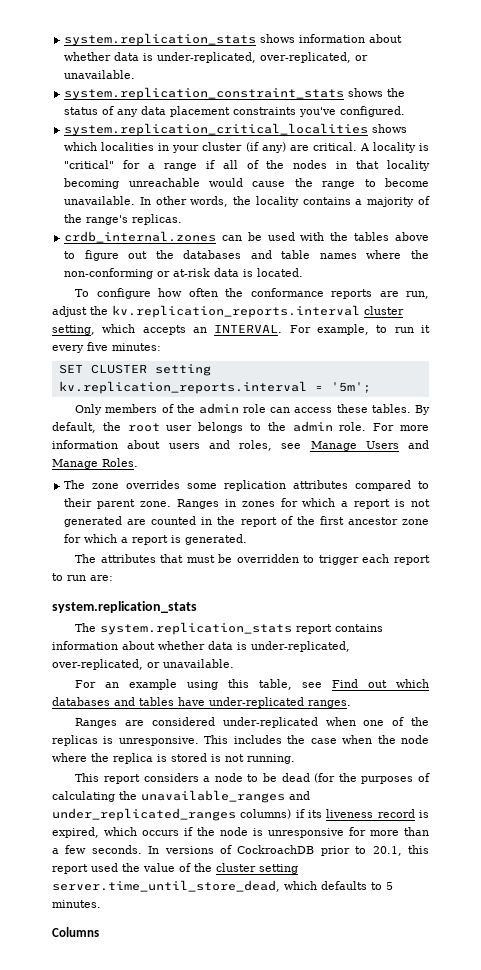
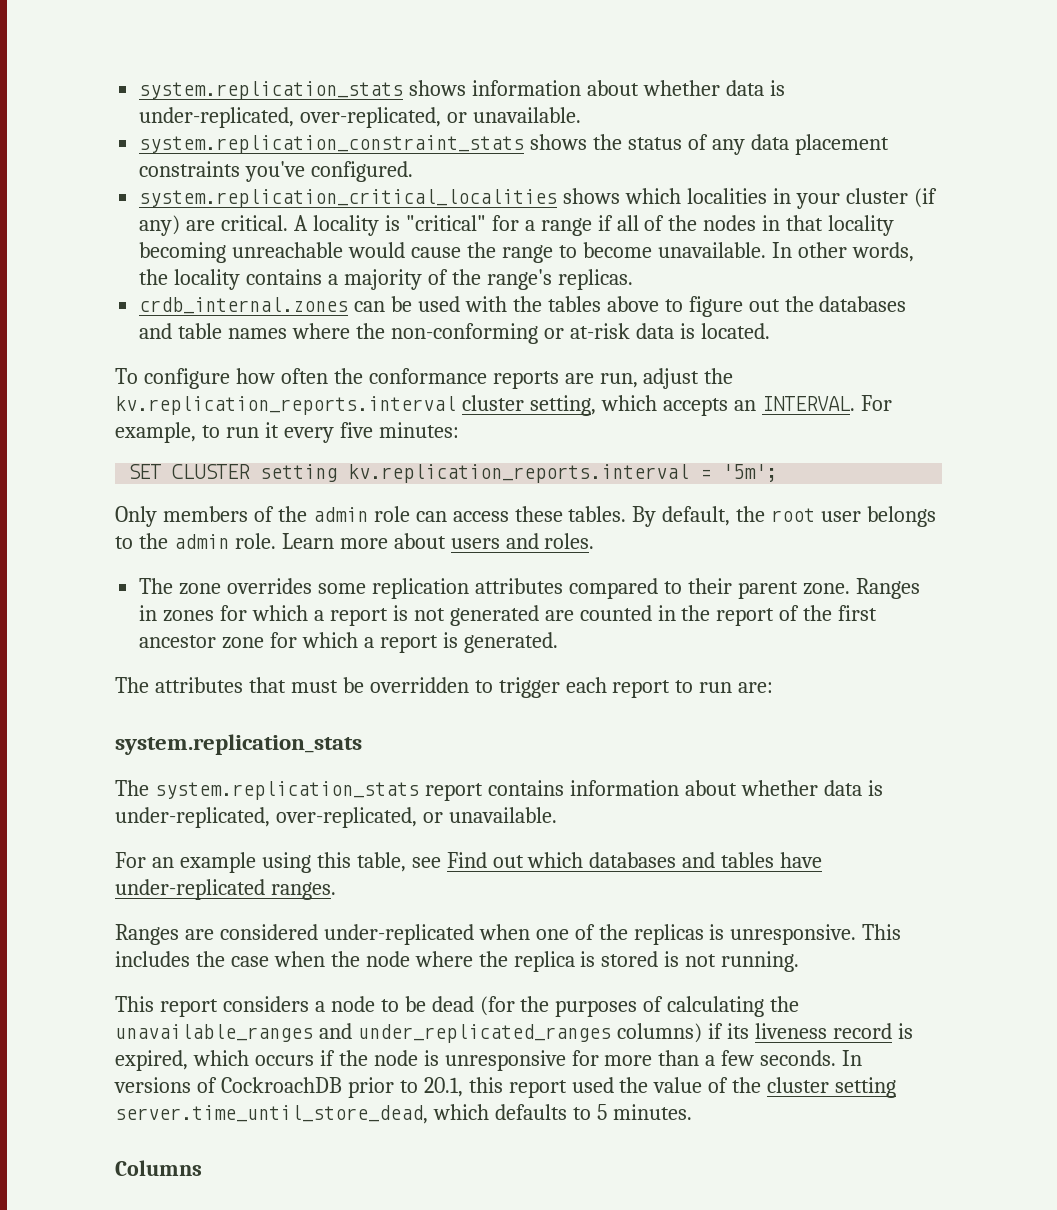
- For more information about users and roles, see Manage Users and Manage Roles.
+ Learn more about users and roles.

